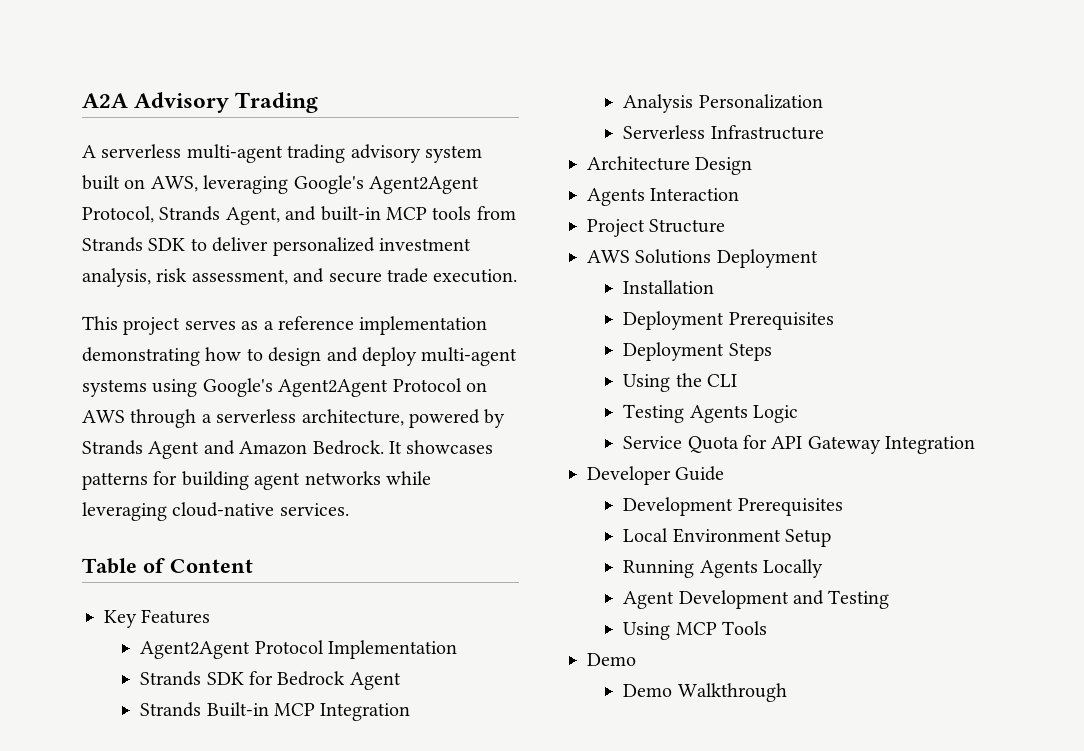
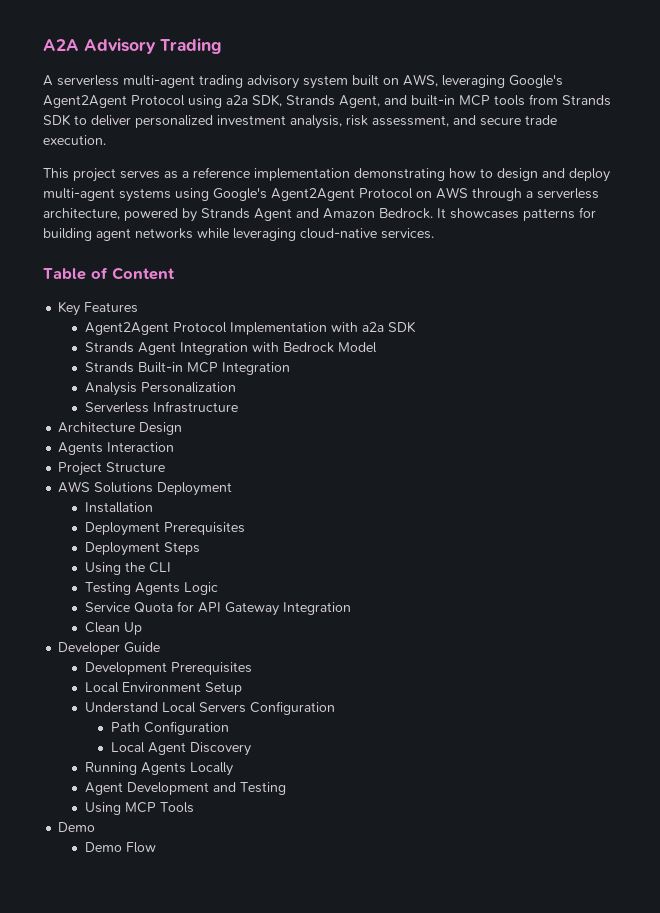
- A serverless multi-agent trading advisory system built on AWS, leveraging Google's Agent2Agent Protocol, Strands Agent, and built-in MCP tools from Strands SDK to deliver personalized investment analysis, risk assessment, and secure trade execution.
+ A serverless multi-agent trading advisory system built on AWS, leveraging Google's Agent2Agent Protocol using a2a SDK, Strands Agent, and built-in MCP tools from Strands SDK to deliver personalized investment analysis, risk assessment, and secure trade execution.
- Agent2Agent Protocol Implementation
- Strands SDK for Bedrock Agent
+ Agent2Agent Protocol Implementation with a2a SDK
+ Strands Agent Integration with Bedrock Model
+ Clean Up
+ Understand Local Servers Configuration
+ Path Configuration
+ Local Agent Discovery
- Demo Walkthrough
+ Demo Flow

